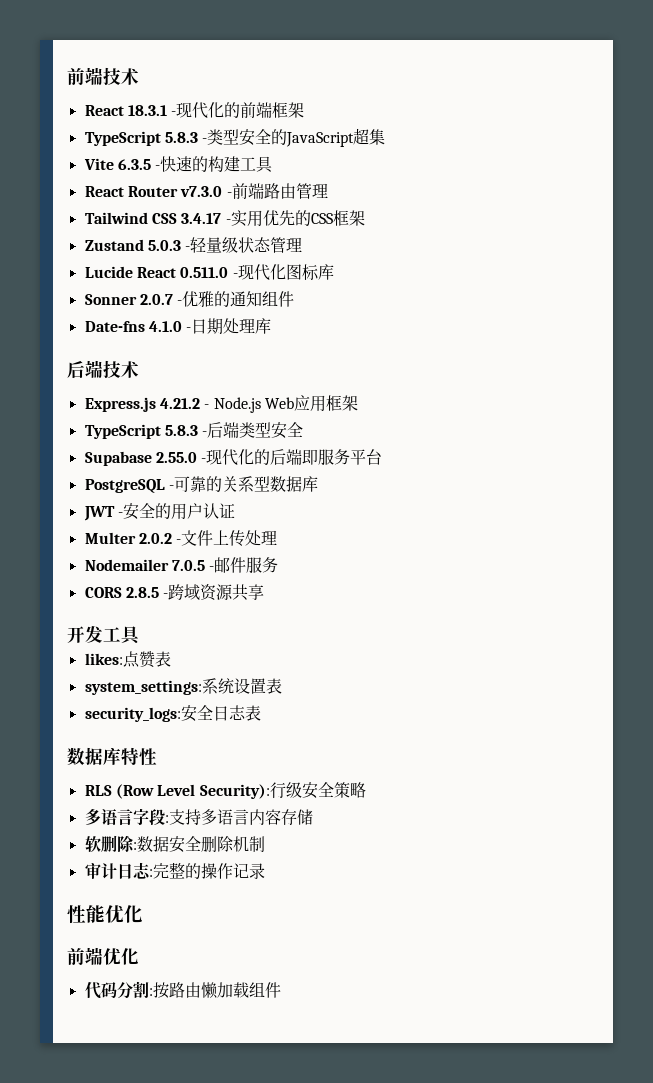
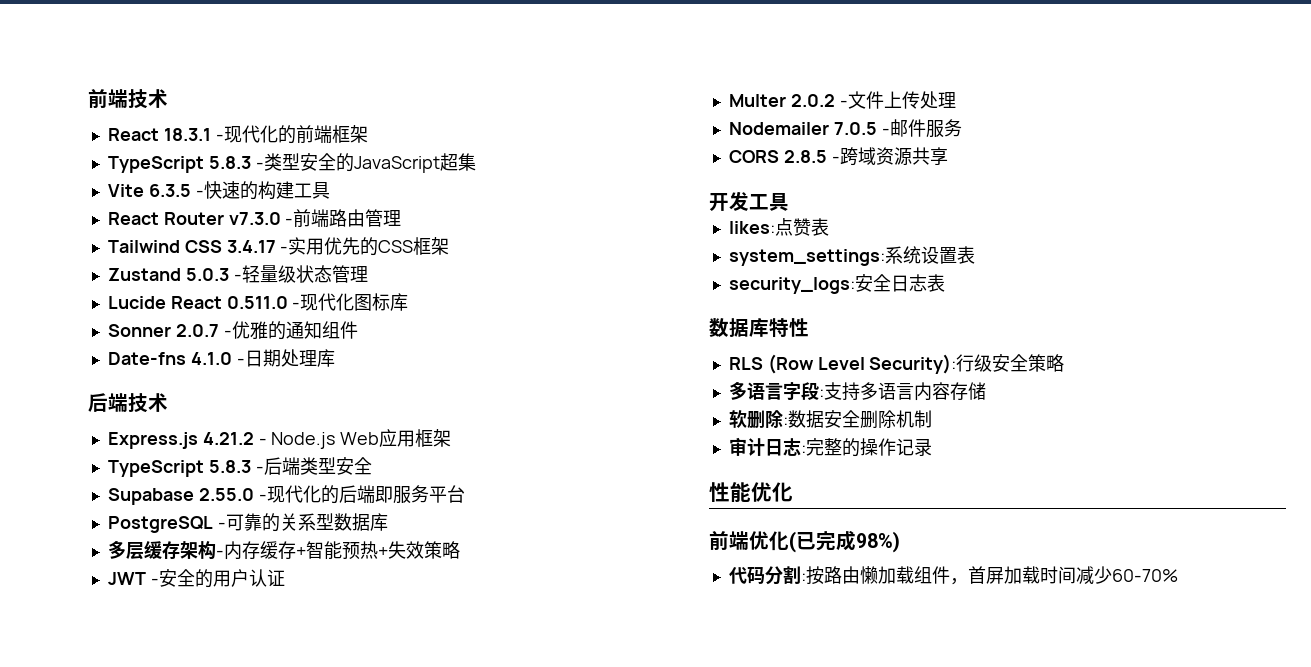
+ 多层缓存架构-内存缓存+智能预热+失效策略
- 前端优化
+ 前端优化(已完成98%)
- 代码分割:按路由懒加载组件
+ 代码分割:按路由懒加载组件，首屏加载时间减少60-70%

